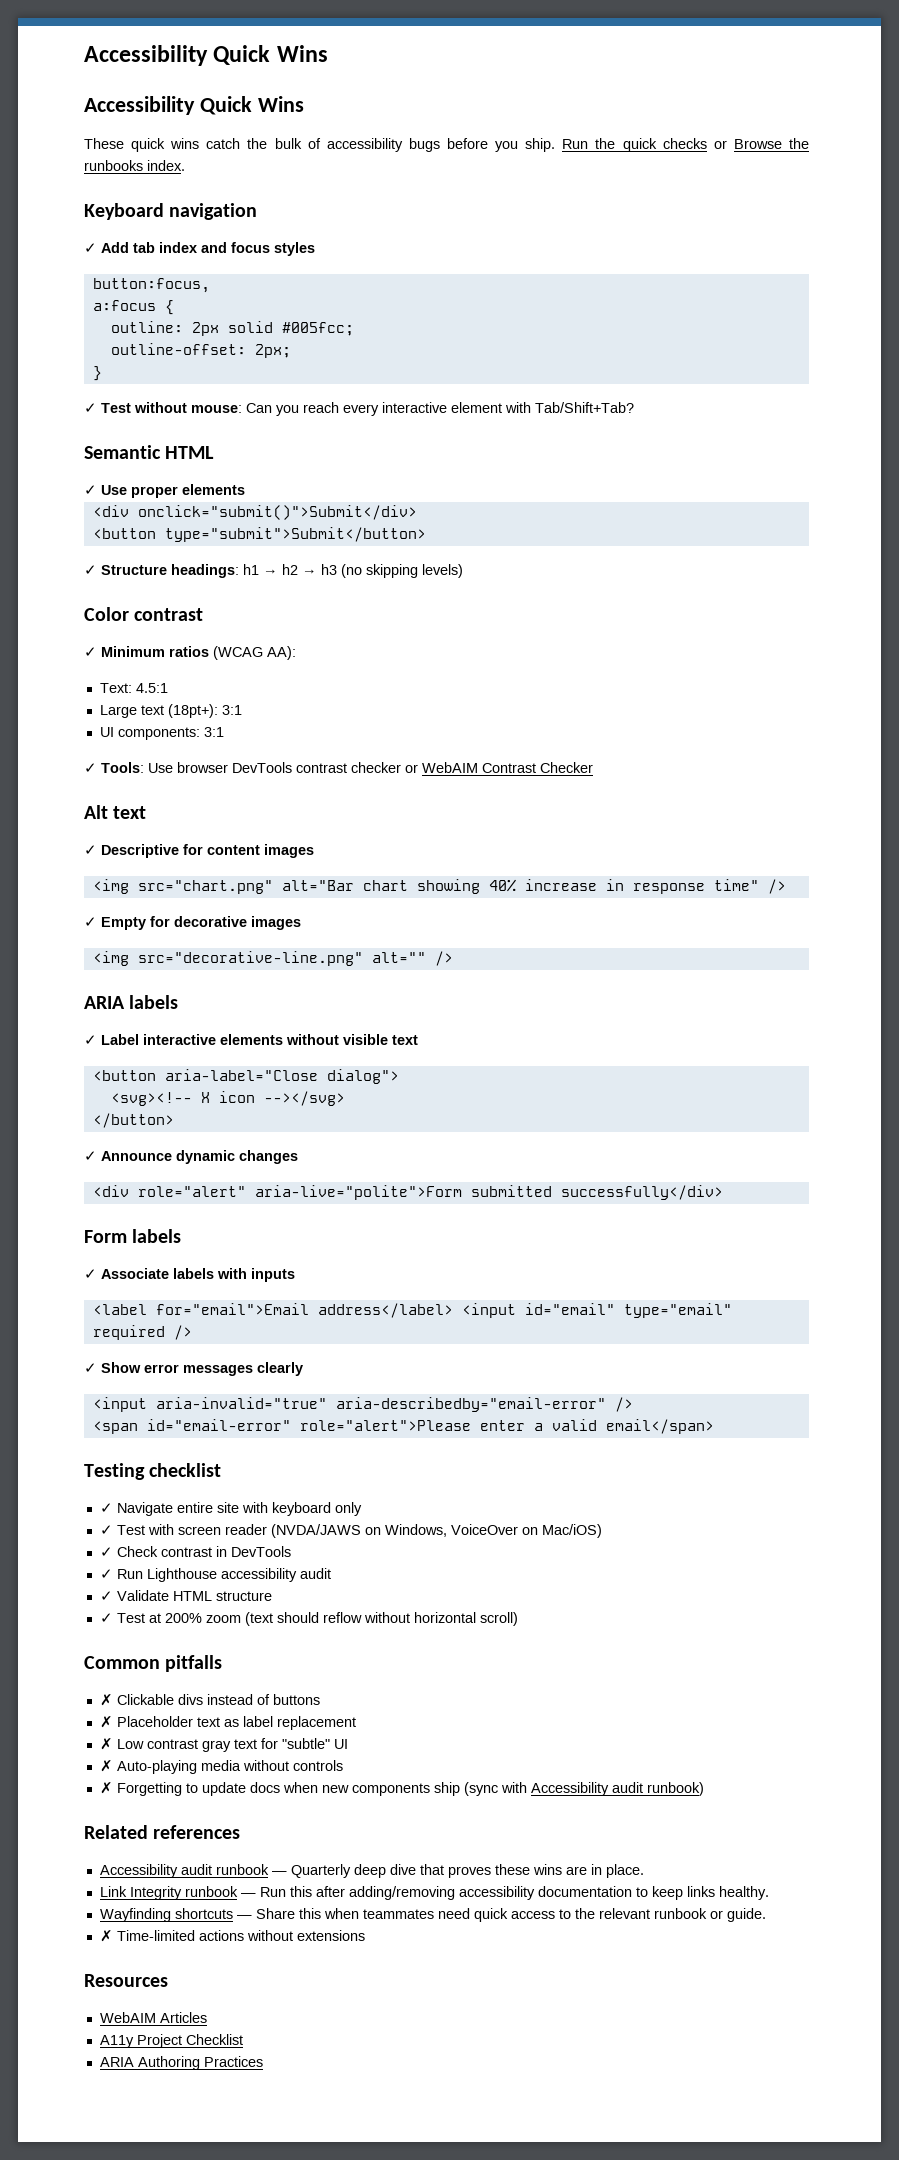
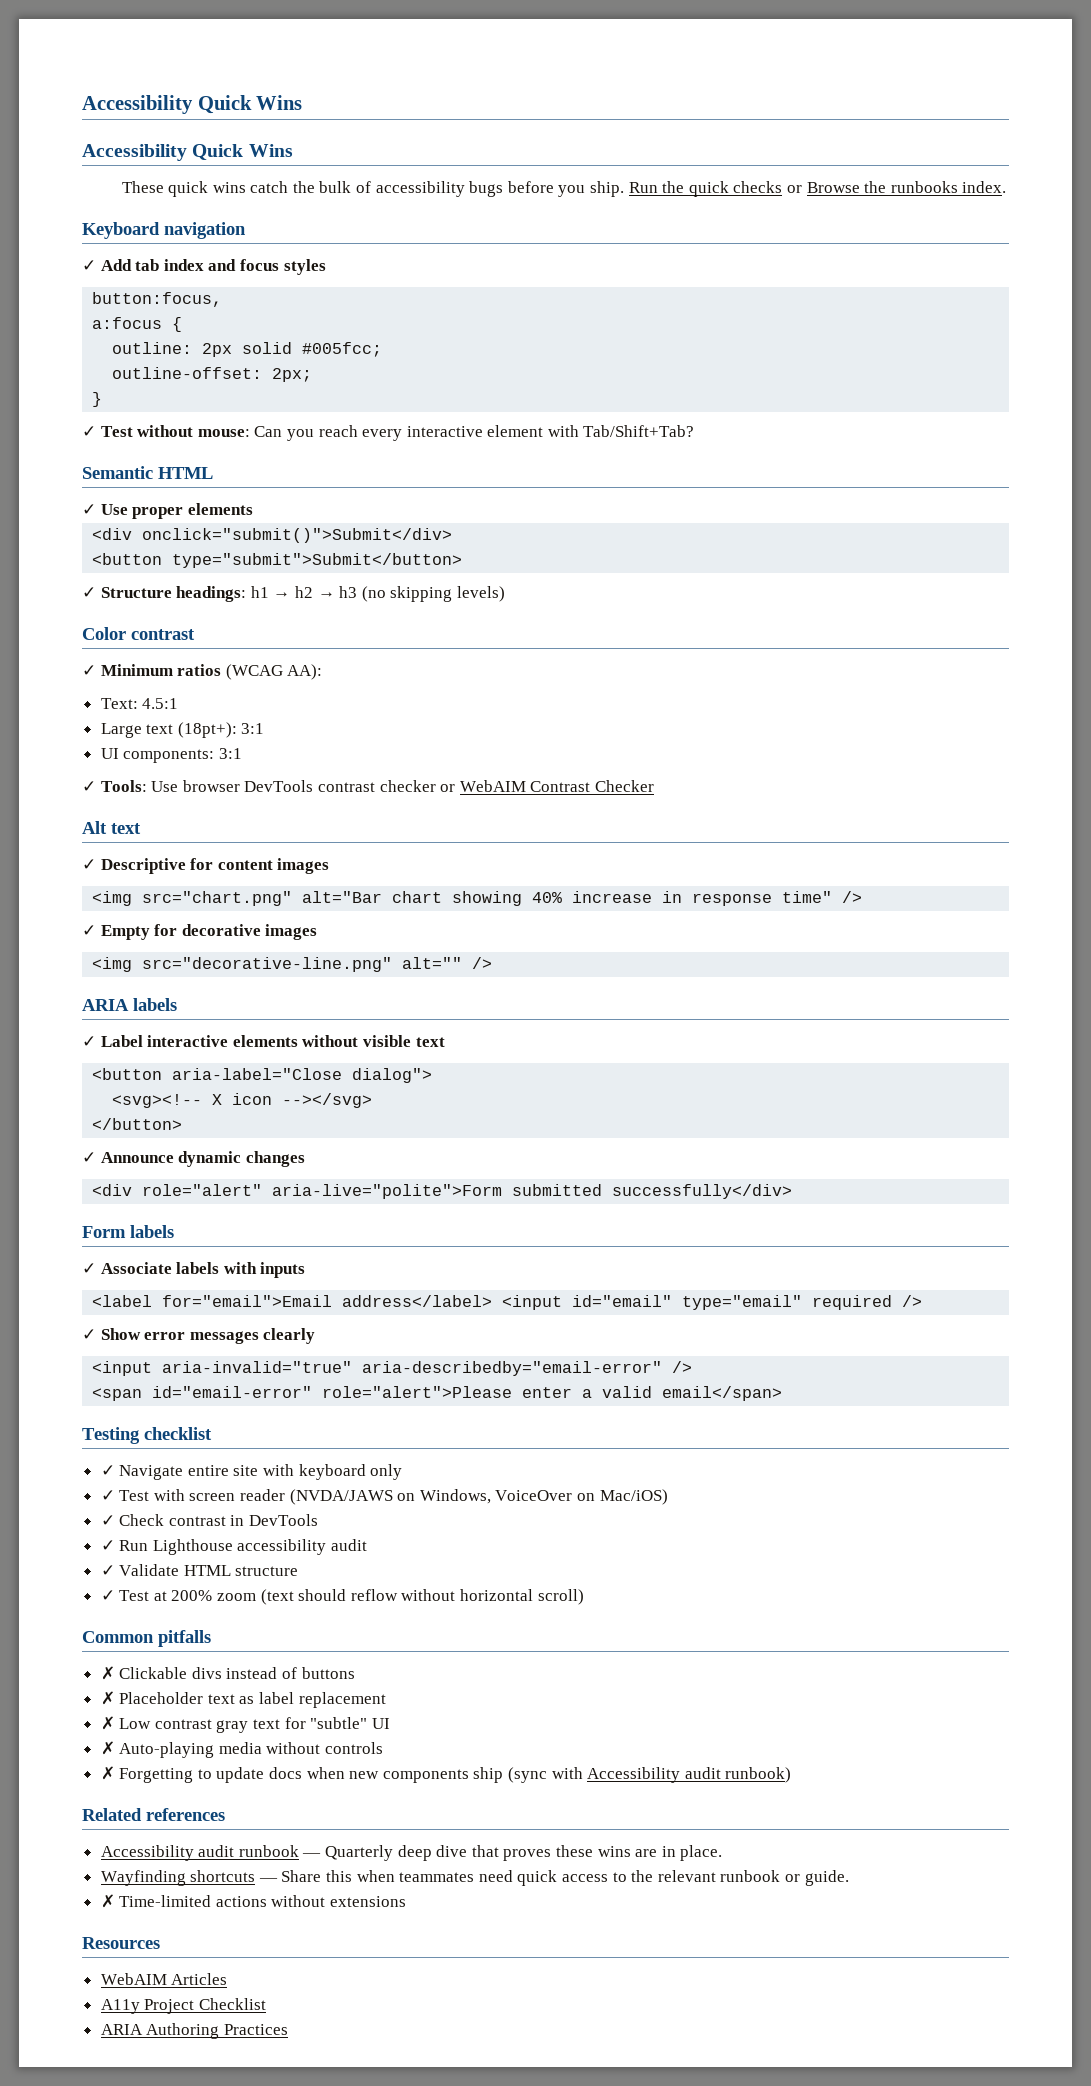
- Link Integrity runbook — Run this after adding/removing accessibility documentation to keep links healthy.

